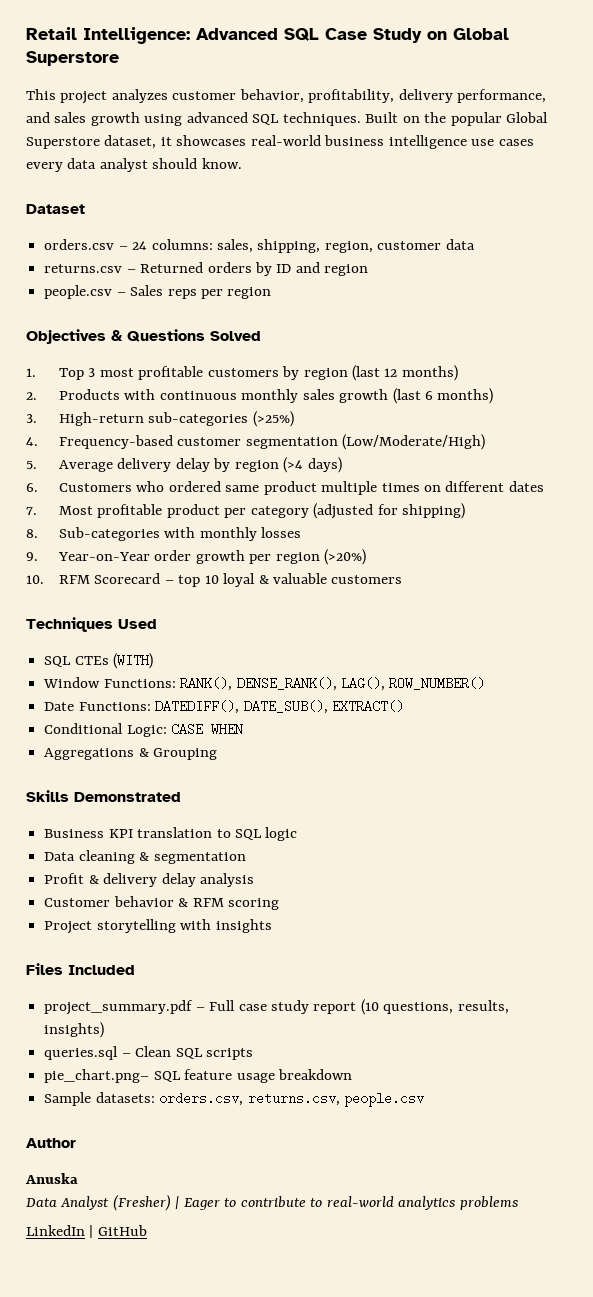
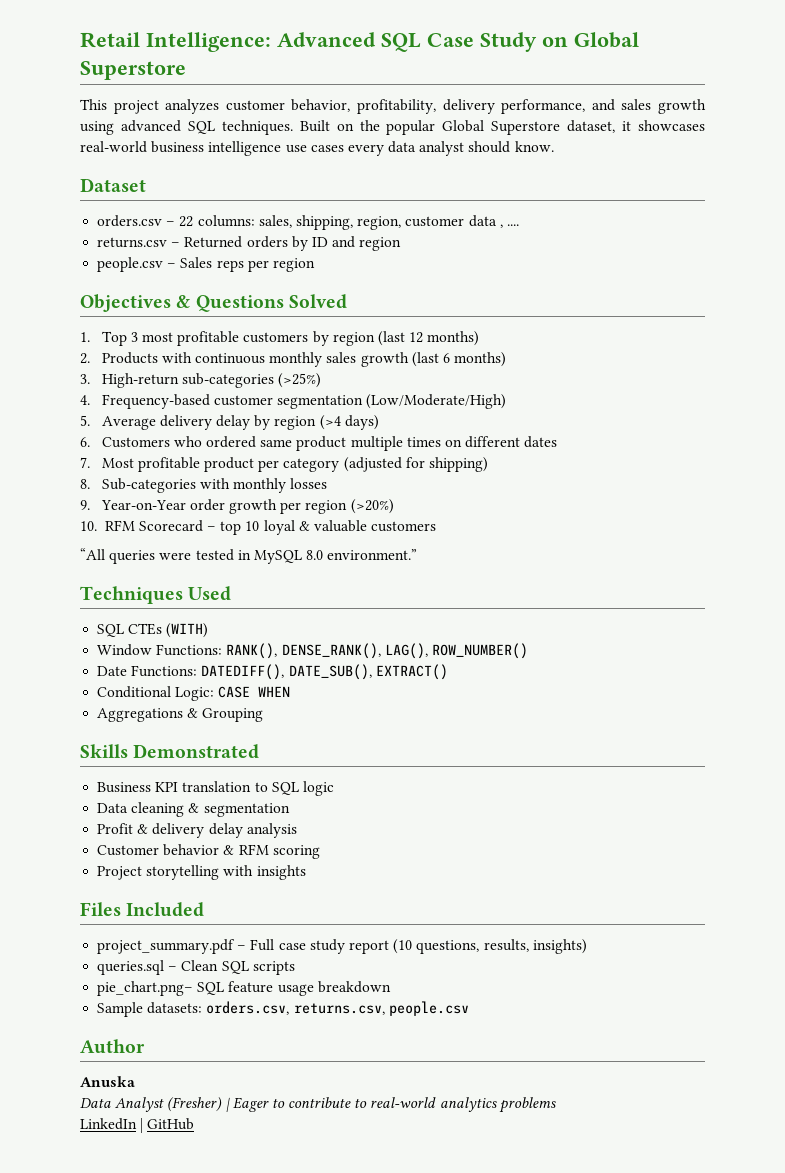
- orders.csv – 24 columns: sales, shipping, region, customer data
+ orders.csv – 22 columns: sales, shipping, region, customer data , ....
+ “All queries were tested in MySQL 8.0 environment.”

